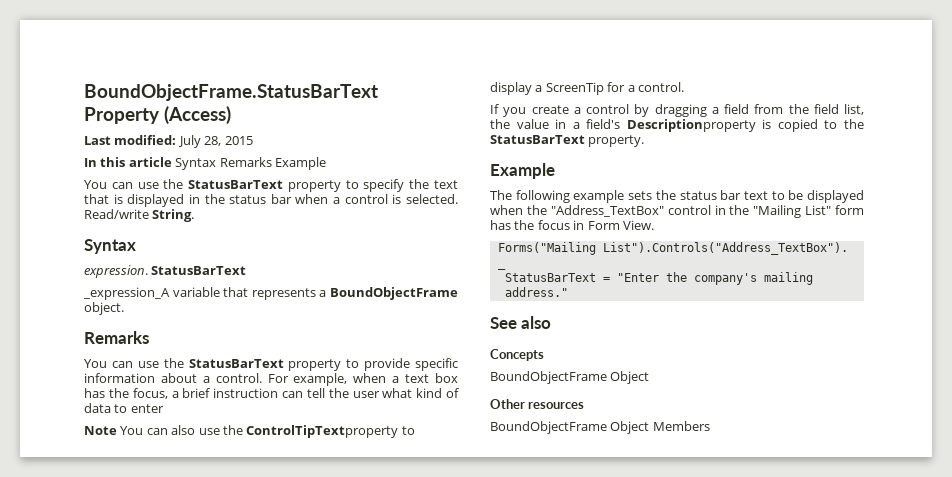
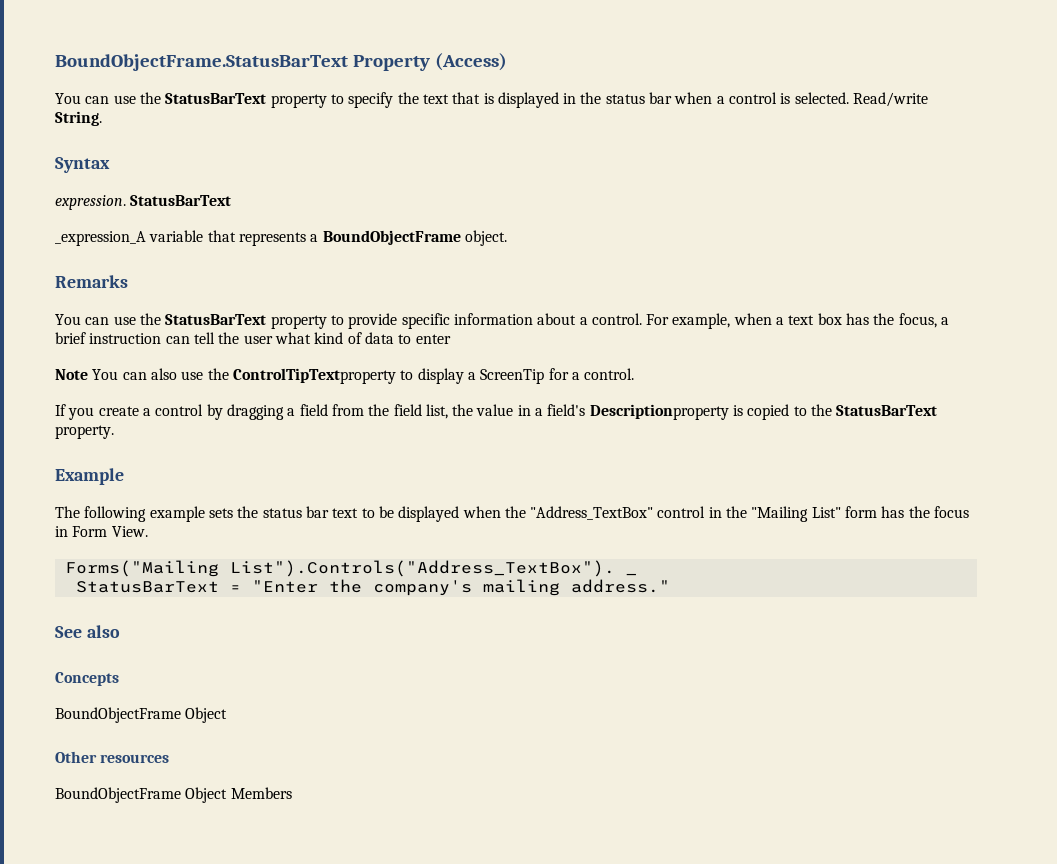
- Last modified: July 28, 2015
- In this article Syntax Remarks Example

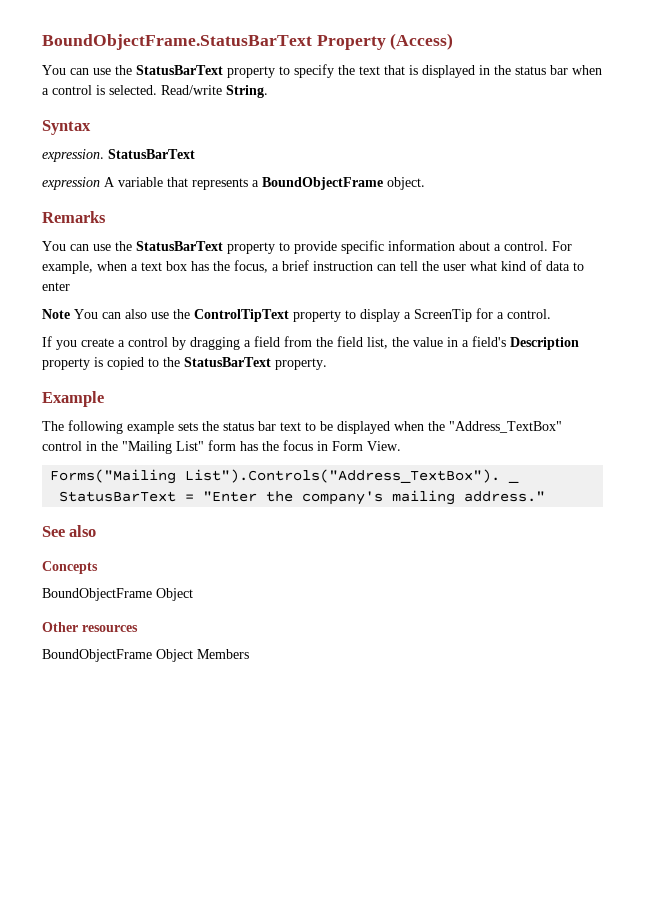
- _expression_A variable that represents a BoundObjectFrame object.
+ expression A variable that represents a BoundObjectFrame object.
- Note You can also use the ControlTipTextproperty to display a ScreenTip for a control.
+ Note You can also use the ControlTipText property to display a ScreenTip for a control.
- If you create a control by dragging a field from the field list, the value in a field's Descriptionproperty is copied to the StatusBarText property.
+ If you create a control by dragging a field from the field list, the value in a field's Description property is copied to the StatusBarText property.

